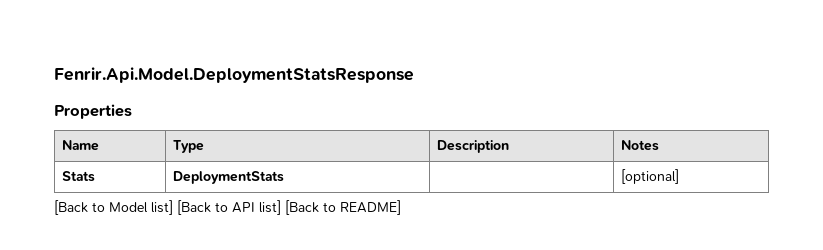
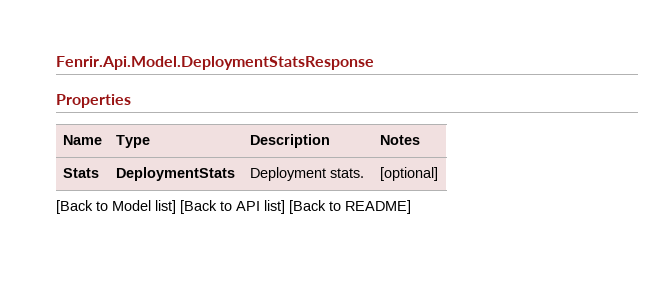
- Stats | DeploymentStats | | [optional]
+ Stats | DeploymentStats | Deployment stats. | [optional]

